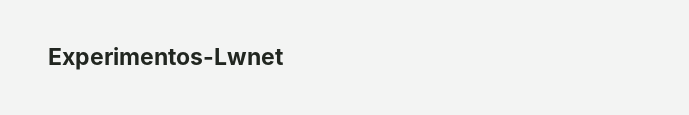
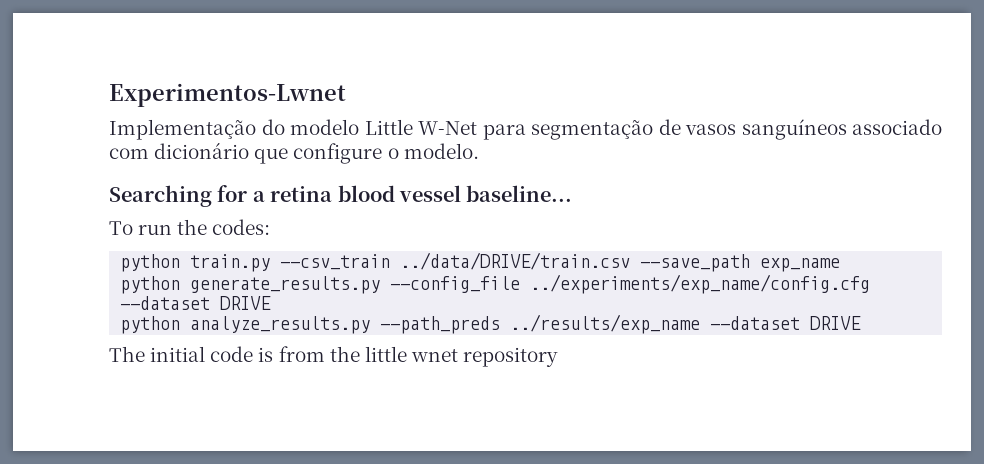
+ Implementação do modelo Little W-Net para segmentação de vasos sanguíneos associado com dicionário que configure o modelo.
+ Searching for a retina blood vessel baseline...
+ To run the codes:
+ python train.py --csv_train ../data/DRIVE/train.csv --save_path exp_name
+ python generate_results.py --config_file ../experiments/exp_name/config.cfg --dataset DRIVE
+ python analyze_results.py --path_preds ../results/exp_name --dataset DRIVE
+ The initial code is from the little wnet repository

